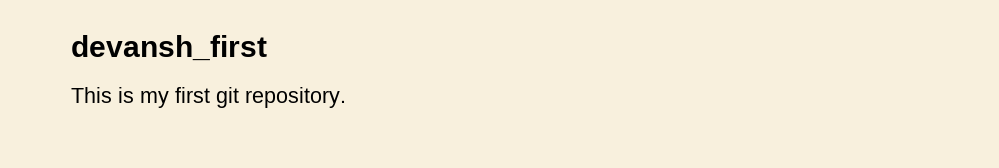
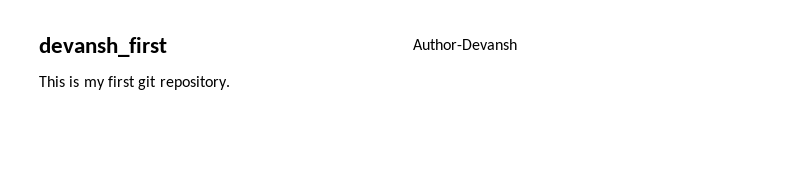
+ Author-Devansh

